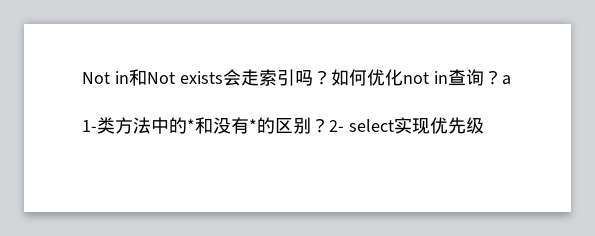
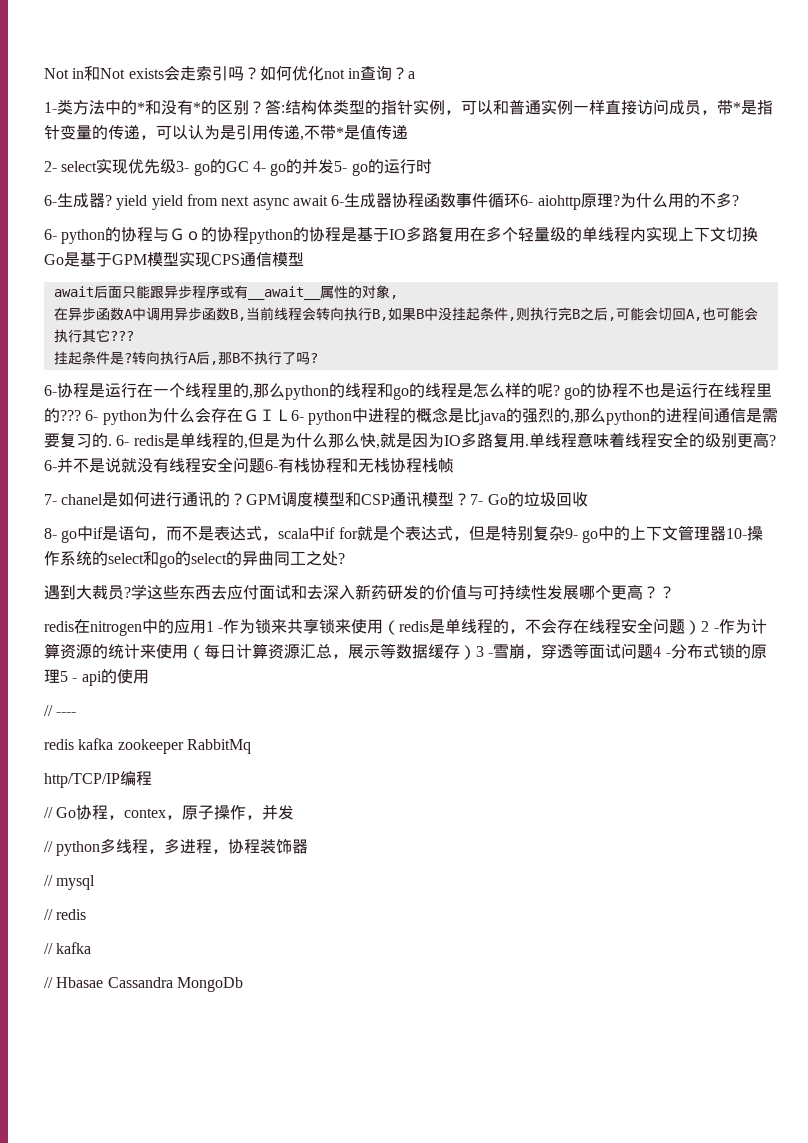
- 1-类方法中的*和没有*的区别？2- select实现优先级
+ 1-类方法中的*和没有*的区别？答:结构体类型的指针实例，可以和普通实例一样直接访问成员，带*是指针变量的传递，可以认为是引用传递,不带*是值传递
+ 2- select实现优先级3- go的GC 4- go的并发5- go的运行时
+ 6-生成器? yield yield from next async await 6-生成器协程函数事件循环6- aiohttp原理?为什么用的不多?
+ 6- python的协程与Ｇｏ的协程python的协程是基于IO多路复用在多个轻量级的单线程内实现上下文切换Go是基于GPM模型实现CPS通信模型
+ await后面只能跟异步程序或有__await__属性的对象,
+ 在异步函数A中调用异步函数B,当前线程会转向执行B,如果B中没挂起条件,则执行完B之后,可能会切回A,也可能会执行其它???
+ 挂起条件是?转向执行A后,那B不执行了吗?
+ 6-协程是运行在一个线程里的,那么python的线程和go的线程是怎么样的呢? go的协程不也是运行在线程里的??? 6- python为什么会存在ＧＩＬ6- python中进程的概念是比java的强烈的,那么python的进程间通信是需要复习的. 6- redis是单线程的,但是为什么那么快,就是因为IO多路复用.单线程意味着线程安全的级别更高? 6-并不是说就没有线程安全问题6-有栈协程和无栈协程栈帧
+ 7- chanel是如何进行通讯的？GPM调度模型和CSP通讯模型？7- Go的垃圾回收
+ 8- go中if是语句，而不是表达式，scala中if for就是个表达式，但是特别复杂9- go中的上下文管理器10-操作系统的select和go的select的异曲同工之处?
+ 遇到大裁员?学这些东西去应付面试和去深入新药研发的价值与可持续性发展哪个更高？？
+ redis在nitrogen中的应用1 -作为锁来共享锁来使用（redis是单线程的，不会存在线程安全问题）2 -作为计算资源的统计来使用（每日计算资源汇总，展示等数据缓存）3 -雪崩，穿透等面试问题4 -分布式锁的原理5 - api的使用
+ // ----
+ redis kafka zookeeper RabbitMq
+ http/TCP/IP编程
+ // Go协程，contex，原子操作，并发
+ // python多线程，多进程，协程装饰器
+ // mysql
+ // redis
+ // kafka
+ // Hbasae Cassandra MongoDb

